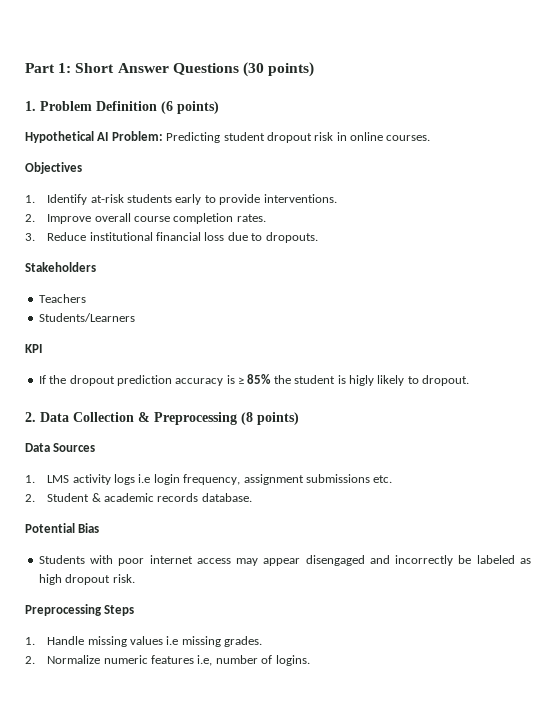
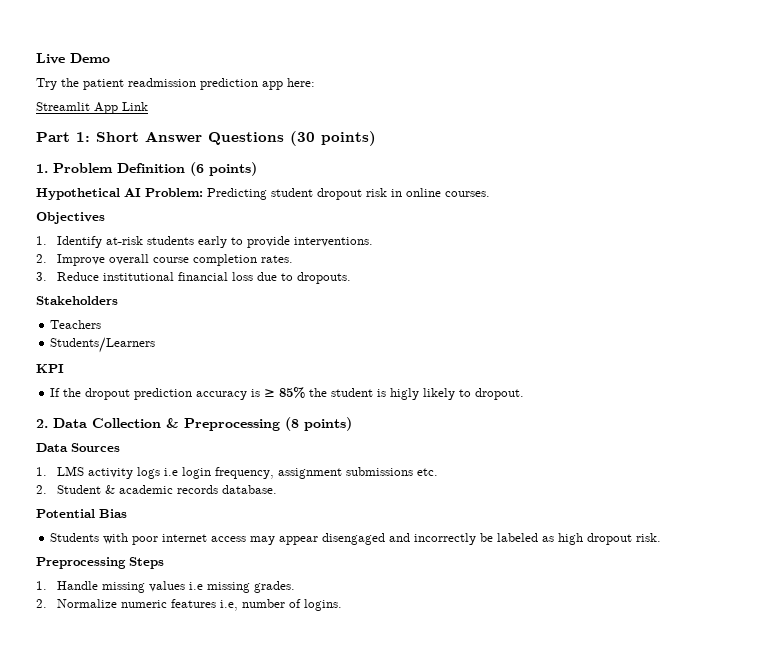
+ Live Demo
+ Try the patient readmission prediction app here:
+ Streamlit App Link

